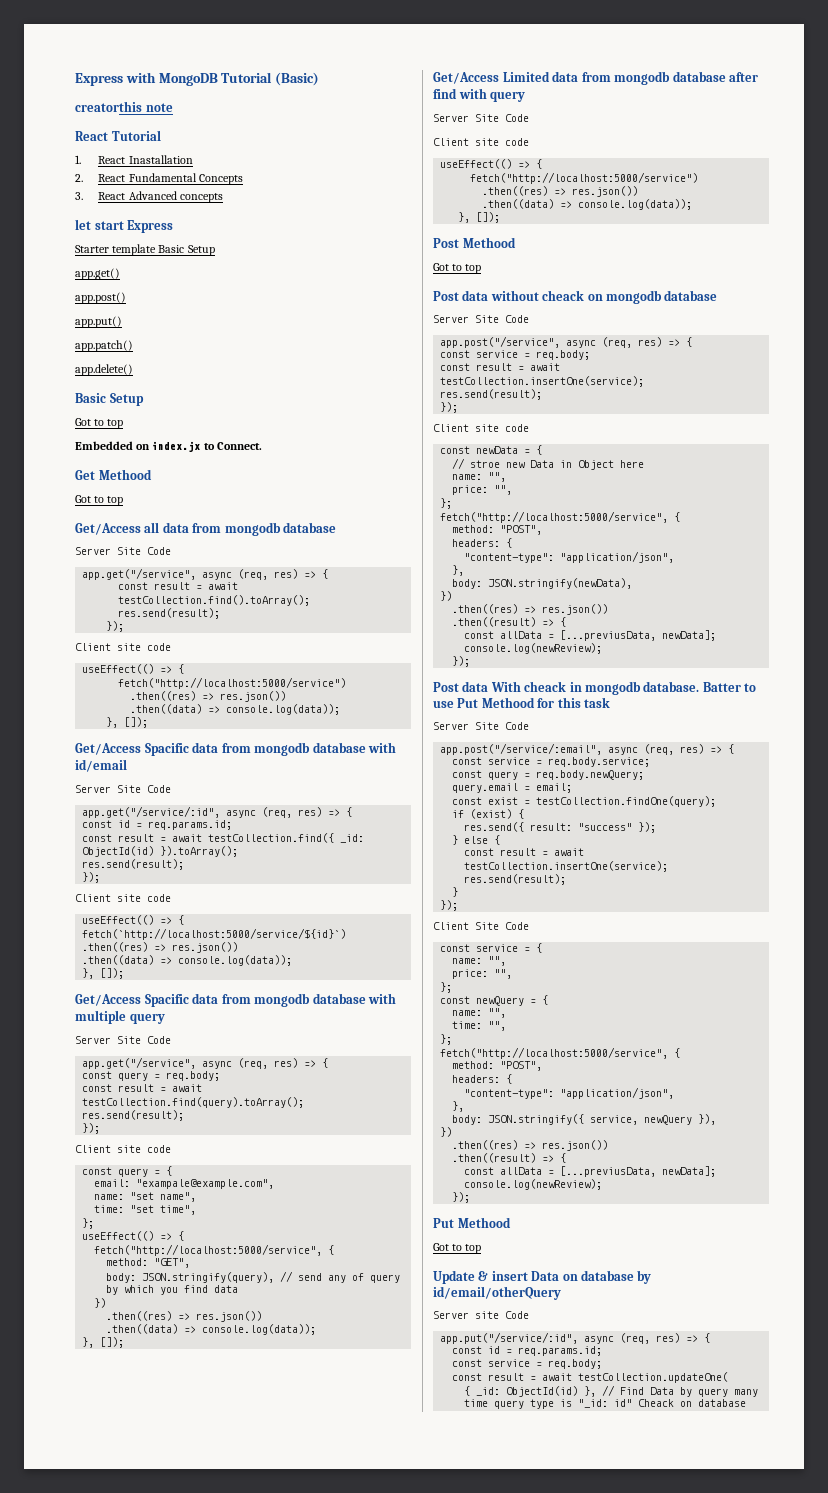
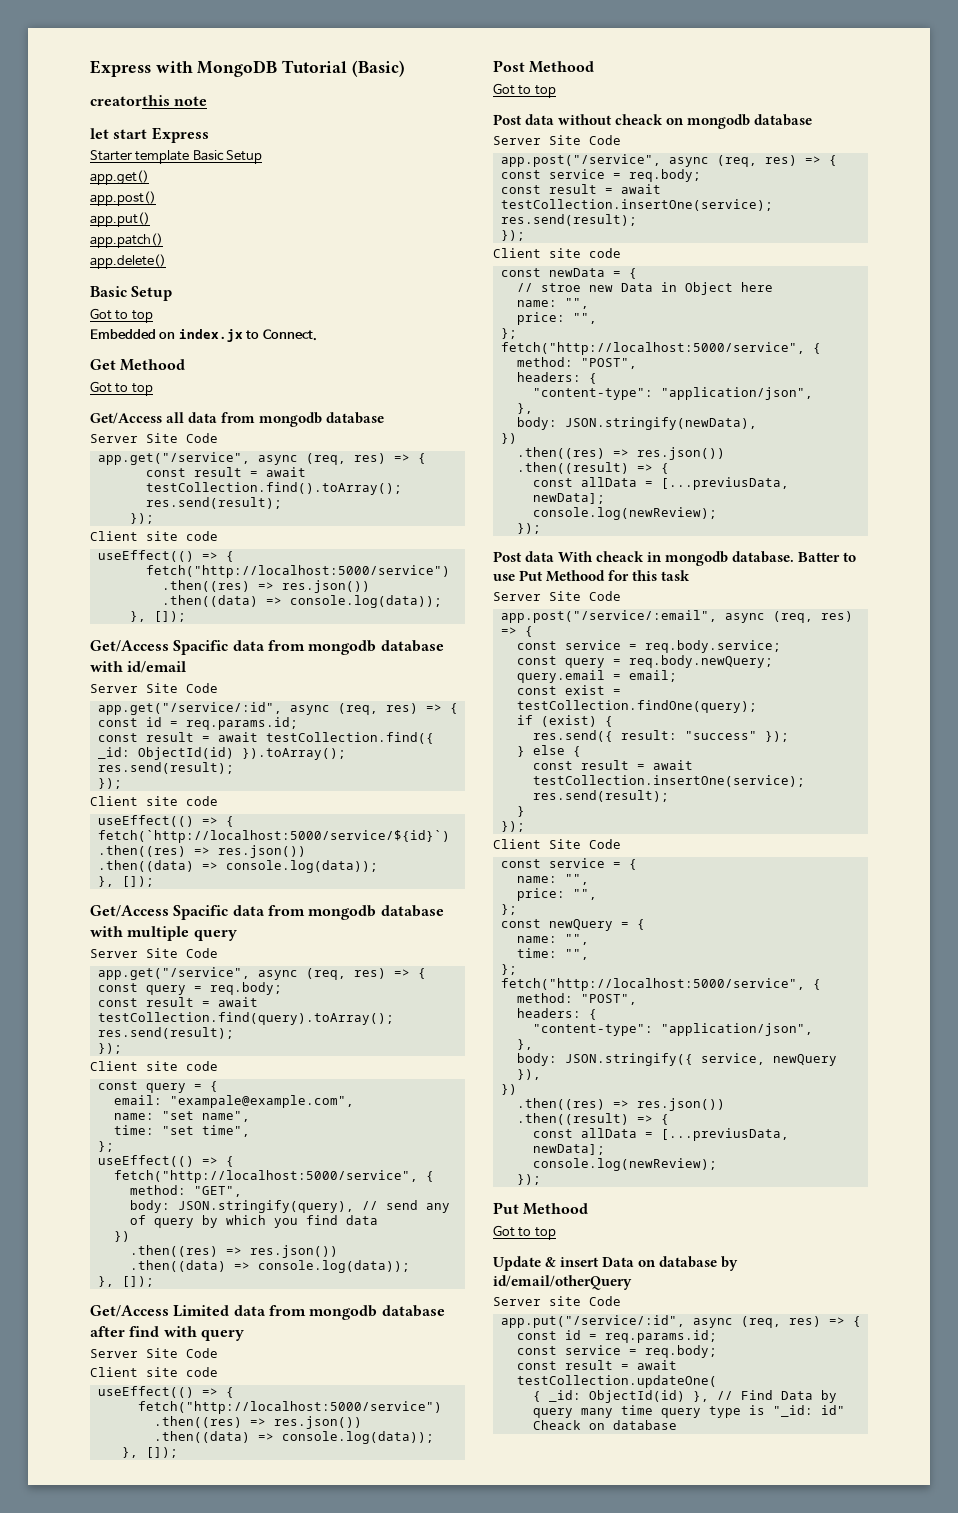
- React Tutorial
- 1. React Inastallation
- 2. React Fundamental Concepts
- 3. React Advanced concepts

